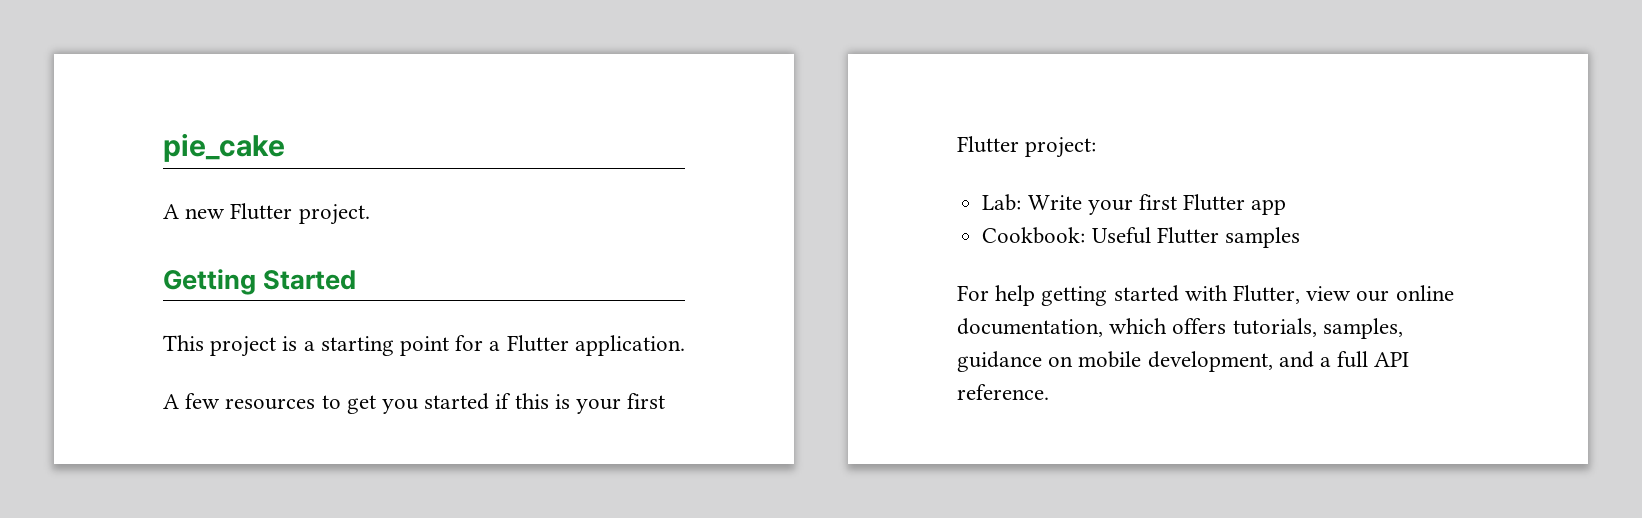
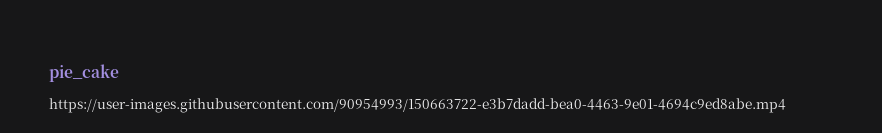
- A new Flutter project.
- Getting Started
- This project is a starting point for a Flutter application.
- A few resources to get you started if this is your first Flutter project:
- Lab: Write your first Flutter app
- Cookbook: Useful Flutter samples
- For help getting started with Flutter, view our online documentation, which offers tutorials, samples, guidance on mobile development, and a full API reference.
+ https://user-images.githubusercontent.com/90954993/150663722-e3b7dadd-bea0-4463-9e01-4694c9ed8abe.mp4

